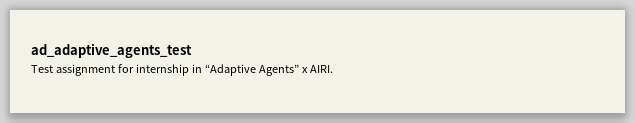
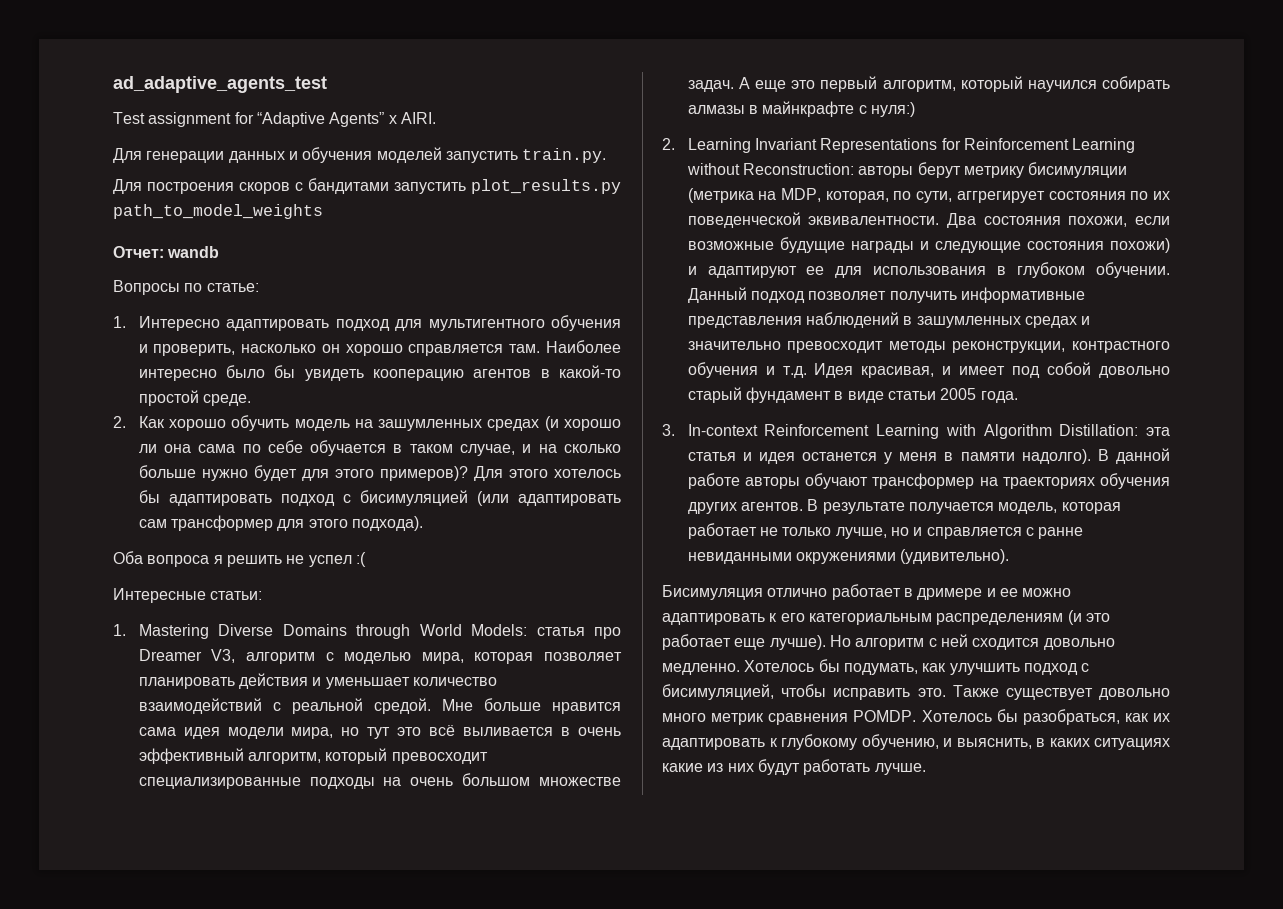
- Test assignment for internship in “Adaptive Agents” x AIRI.
+ Test assignment for “Adaptive Agents” x AIRI.
+ Для генерации данных и обучения моделей запустить train.py.
+ Для построения скоров с бандитами запустить plot_results.py path_to_model_weights
+ Отчет: wandb
+ Вопросы по статье:
+ 1. Интересно адаптировать подход для мультигентного обучения и проверить, насколько он хорошо справляется там. Наиболее интересно было бы увидеть кооперацию агентов в какой-то простой среде.
+ 2. Как хорошо обучить модель на зашумленных средах (и хорошо ли она сама по себе обучается в таком случае, и на сколько больше нужно будет для этого примеров)? Для этого хотелось бы адаптировать подход с бисимуляцией (или адаптировать сам трансформер для этого подхода).
+ Оба вопроса я решить не успел :(
+ Интересные статьи:
+ 1. Mastering Diverse Domains through World Models: статья про Dreamer V3, алгоритм с моделью мира, которая позволяет планировать действия и уменьшает количество взаимодействий с реальной средой. Мне больше нравится сама идея модели мира, но тут это всё выливается в очень эффективный алгоритм, который превосходит специализированные подходы на очень большом множестве задач. А еще это первый алгоритм, который научился собирать алмазы в майнкрафте с нуля:)
+ 2. Learning Invariant Representations for Reinforcement Learning without Reconstruction: авторы берут метрику бисимуляции (метрика на MDP, которая, по сути, аггрегирует состояния по их поведенческой эквивалентности. Два состояния похожи, если возможные будущие награды и следующие состояния похожи) и адаптируют ее для использования в глубоком обучении. Данный подход позволяет получить информативные представления наблюдений в зашумленных средах и значительно превосходит методы реконструкции, контрастного обучения и т.д. Идея красивая, и имеет под собой довольно старый фундамент в виде статьи 2005 года.
+ 3. In-context Reinforcement Learning with Algorithm Distillation: эта статья и идея останется у меня в памяти надолго). В данной работе авторы обучают трансформер на траекториях обучения других агентов. В результате получается модель, которая работает не только лучше, но и справляется с ранне невиданными окружениями (удивительно).
+ Бисимуляция отлично работает в дримере и ее можно адаптировать к его категориальным распределениям (и это работает еще лучше). Но алгоритм с ней сходится довольно медленно. Хотелось бы подумать, как улучшить подход с бисимуляцией, чтобы исправить это. Также существует довольно много метрик сравнения POMDP. Хотелось бы разобраться, как их адаптировать к глубокому обучению, и выяснить, в каких ситуациях какие из них будут работать лучше.

